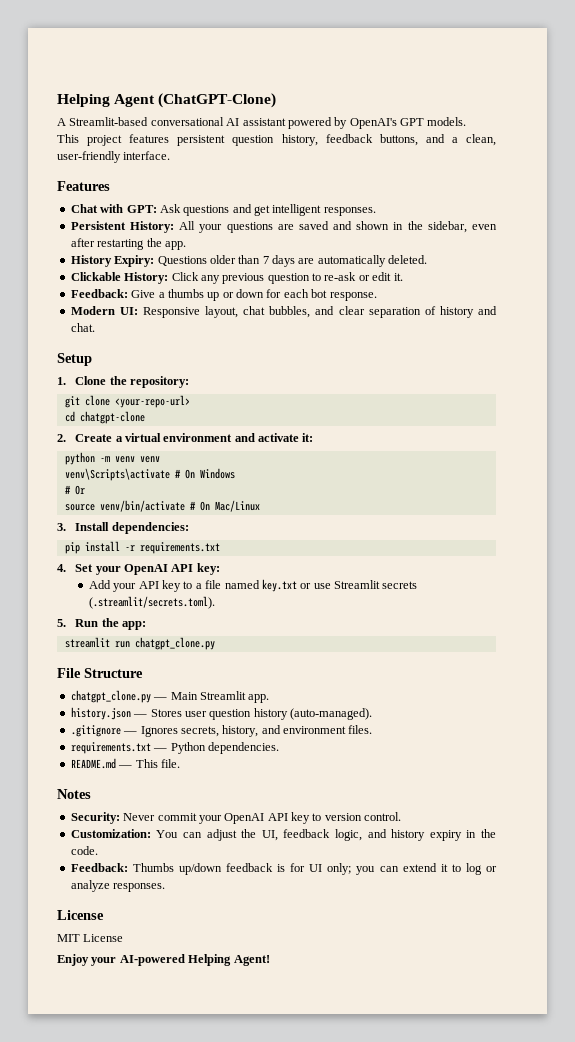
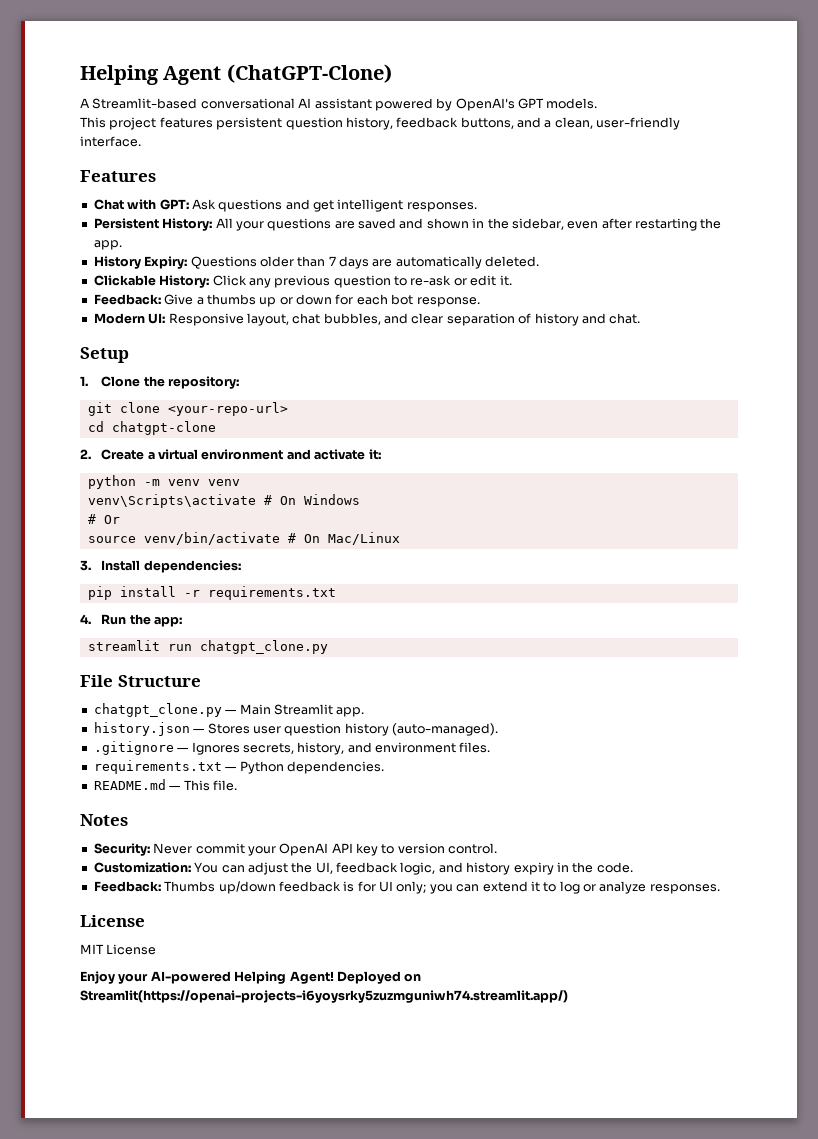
- 4. Set your OpenAI API key:
- Add your API key to a file named key.txt or use Streamlit secrets (.streamlit/secrets.toml).
- 5. Run the app:
+ 4. Run the app:
+ Deployed on Streamlit(https://openai-projects-i6yoysrky5zuzmguniwh74.streamlit.app/)

